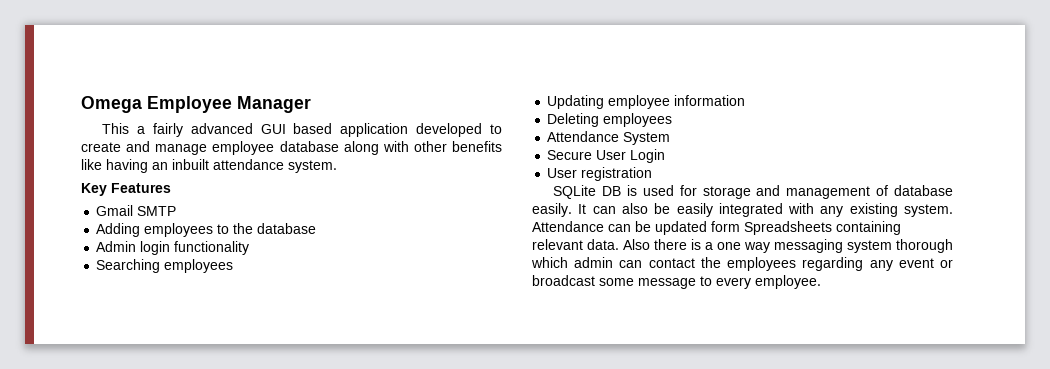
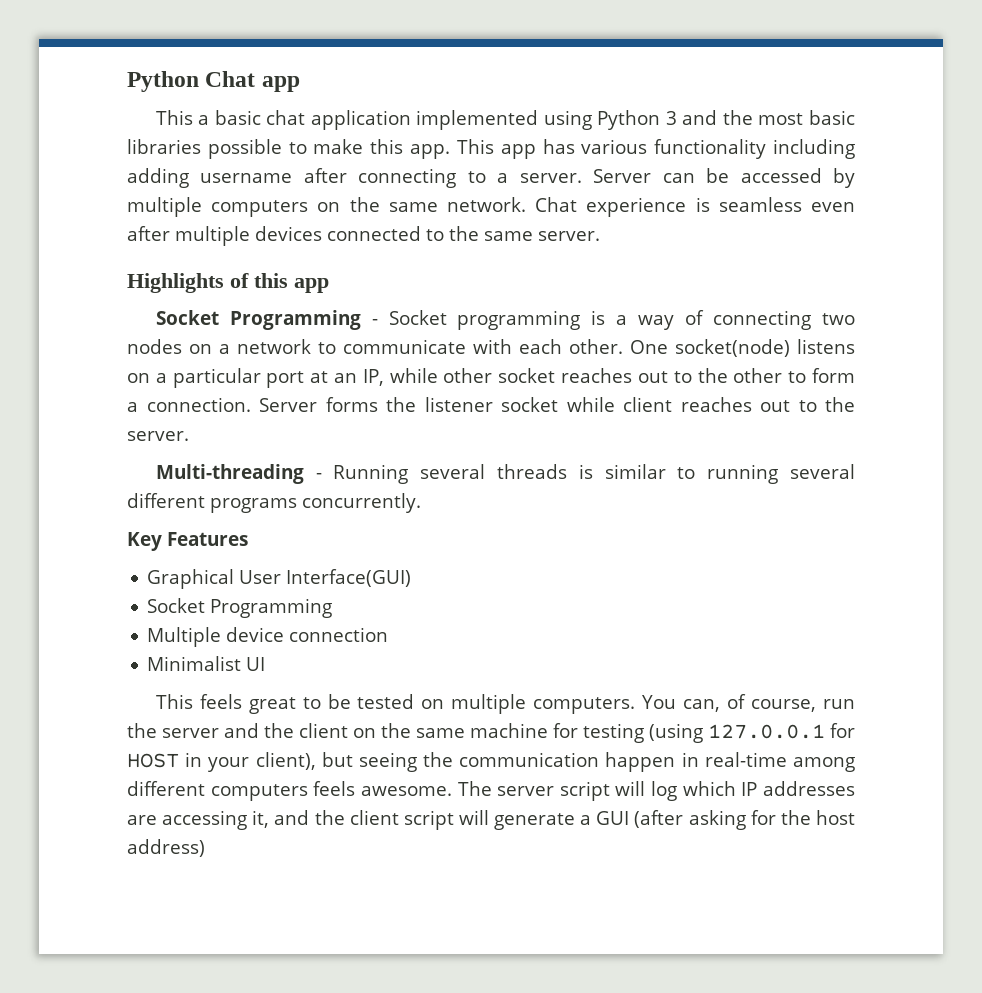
- Omega Employee Manager
+ Python Chat app
- This a fairly advanced GUI based application developed to create and manage employee database along with other benefits like having an inbuilt attendance system.
+ This a basic chat application implemented using Python 3 and the most basic libraries possible to make this app. This app has various functionality including adding username after connecting to a server. Server can be accessed by multiple computers on the same network. Chat experience is seamless even after multiple devices connected to the same server.
+ Highlights of this app
+ Socket Programming - Socket programming is a way of connecting two nodes on a network to communicate with each other. One socket(node) listens on a particular port at an IP, while other socket reaches out to the other to form a connection. Server forms the listener socket while client reaches out to the server.
+ Multi-threading - Running several threads is similar to running several different programs concurrently.
  Key Features
- Gmail SMTP
- Adding employees to the database
- Admin login functionality
- Searching employees
- Updating employee information
- Deleting employees
- Attendance System
- Secure User Login
- User registration
- SQLite DB is used for storage and management of database easily. It can also be easily integrated with any existing system. Attendance can be updated form Spreadsheets containing relevant data. Also there is a one way messaging system thorough which admin can contact the employees regarding any event or broadcast some message to every employee.
+ Graphical User Interface(GUI)
+ Socket Programming
+ Multiple device connection
+ Minimalist UI
+ This feels great to be tested on multiple computers. You can, of course, run the server and the client on the same machine for testing (using 127.0.0.1 for HOST in your client), but seeing the communication happen in real-time among different computers feels awesome. The server script will log which IP addresses are accessing it, and the client script will generate a GUI (after asking for the host address)

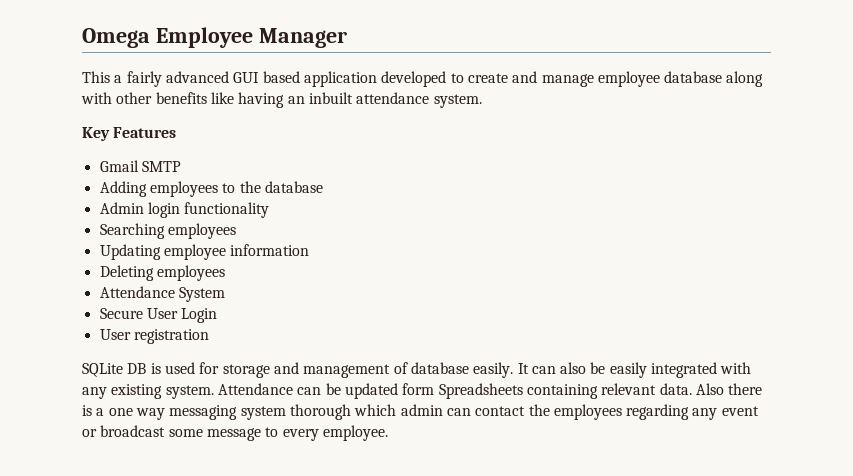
- Python Chat app
+ Omega Employee Manager
- This a basic chat application implemented using Python 3 and the most basic libraries possible to make this app. This app has various functionality including adding username after connecting to a server. Server can be accessed by multiple computers on the same network. Chat experience is seamless even after multiple devices connected to the same server.
- Highlights of this app
- Socket Programming - Socket programming is a way of connecting two nodes on a network to communicate with each other. One socket(node) listens on a particular port at an IP, while other socket reaches out to the other to form a connection. Server forms the listener socket while client reaches out to the server.
- Multi-threading - Running several threads is similar to running several different programs concurrently.
+ This a fairly advanced GUI based application developed to create and manage employee database along with other benefits like having an inbuilt attendance system.
  Key Features
- Graphical User Interface(GUI)
- Socket Programming
- Multiple device connection
- Minimalist UI
- This feels great to be tested on multiple computers. You can, of course, run the server and the client on the same machine for testing (using 127.0.0.1 for HOST in your client), but seeing the communication happen in real-time among different computers feels awesome. The server script will log which IP addresses are accessing it, and the client script will generate a GUI (after asking for the host address)
+ Gmail SMTP
+ Adding employees to the database
+ Admin login functionality
+ Searching employees
+ Updating employee information
+ Deleting employees
+ Attendance System
+ Secure User Login
+ User registration
+ SQLite DB is used for storage and management of database easily. It can also be easily integrated with any existing system. Attendance can be updated form Spreadsheets containing relevant data. Also there is a one way messaging system thorough which admin can contact the employees regarding any event or broadcast some message to every employee.

